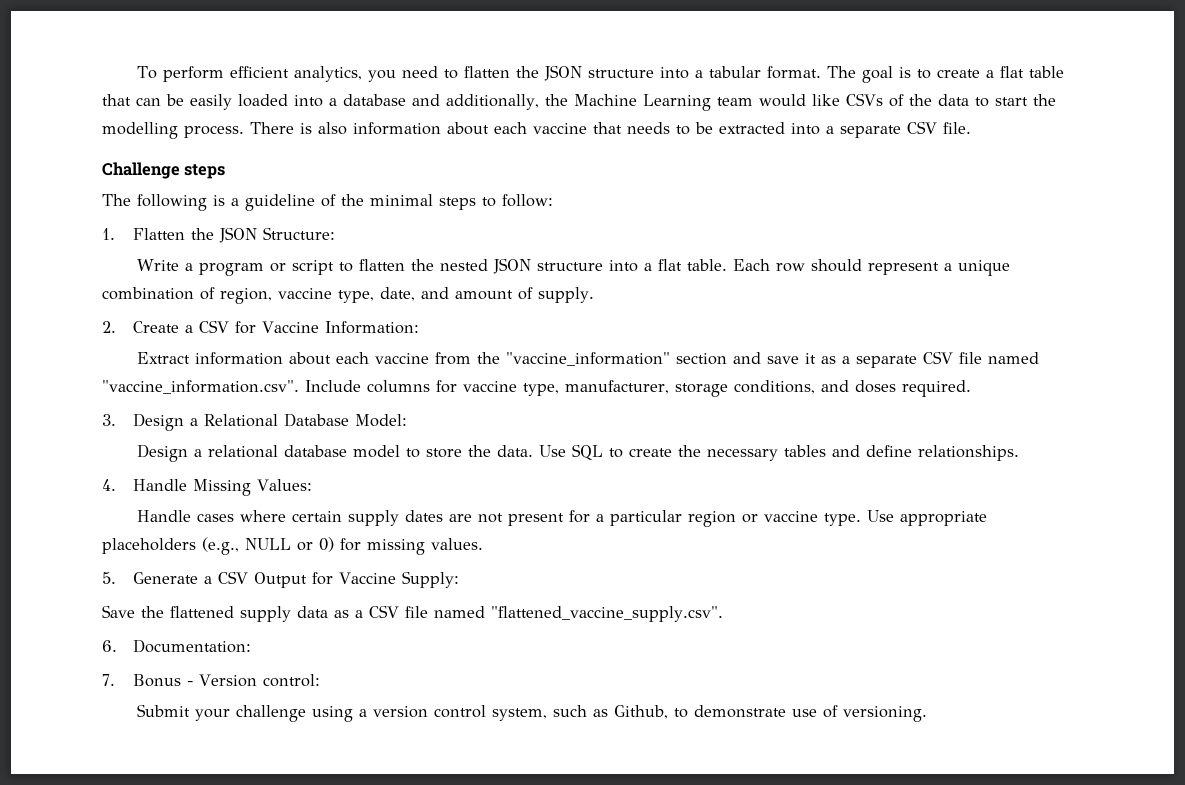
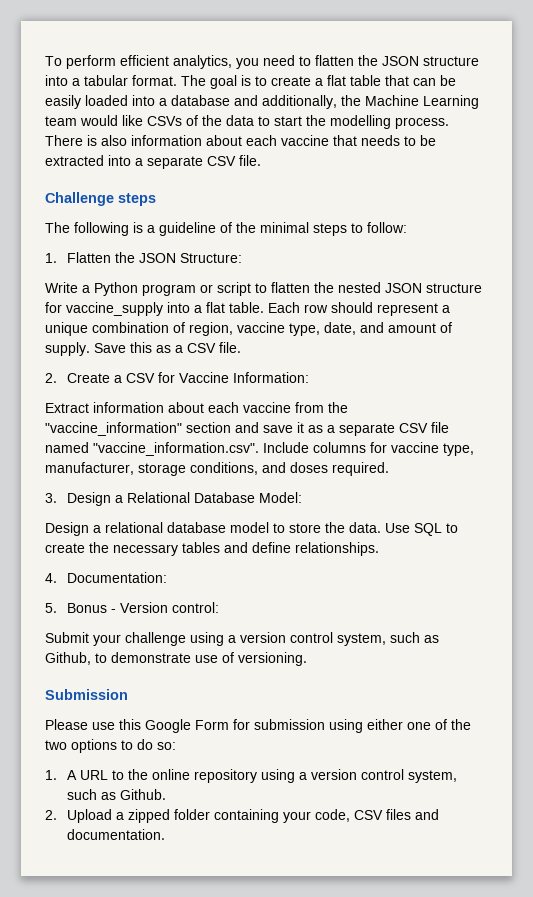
- Write a program or script to flatten the nested JSON structure into a flat table.
+ Write a Python program or script to flatten the nested JSON structure for vaccine_supply into a flat table.
+ Save this as a CSV file.
- 4. Handle Missing Values:
- Handle cases where certain supply dates are not present for a particular region or vaccine type. Use appropriate placeholders (e.g., NULL or 0) for missing values.
- 5. Generate a CSV Output for Vaccine Supply:
- Save the flattened supply data as a CSV file named "flattened_vaccine_supply.csv".
- 6. Documentation:
+ 4. Documentation:
- 7. Bonus - Version control:
+ 5. Bonus - Version control:
+ Submission
+ Please use this Google Form for submission using either one of the two options to do so:
+ 1. A URL to the online repository using a version control system, such as Github.
+ 2. Upload a zipped folder containing your code, CSV files and documentation.

